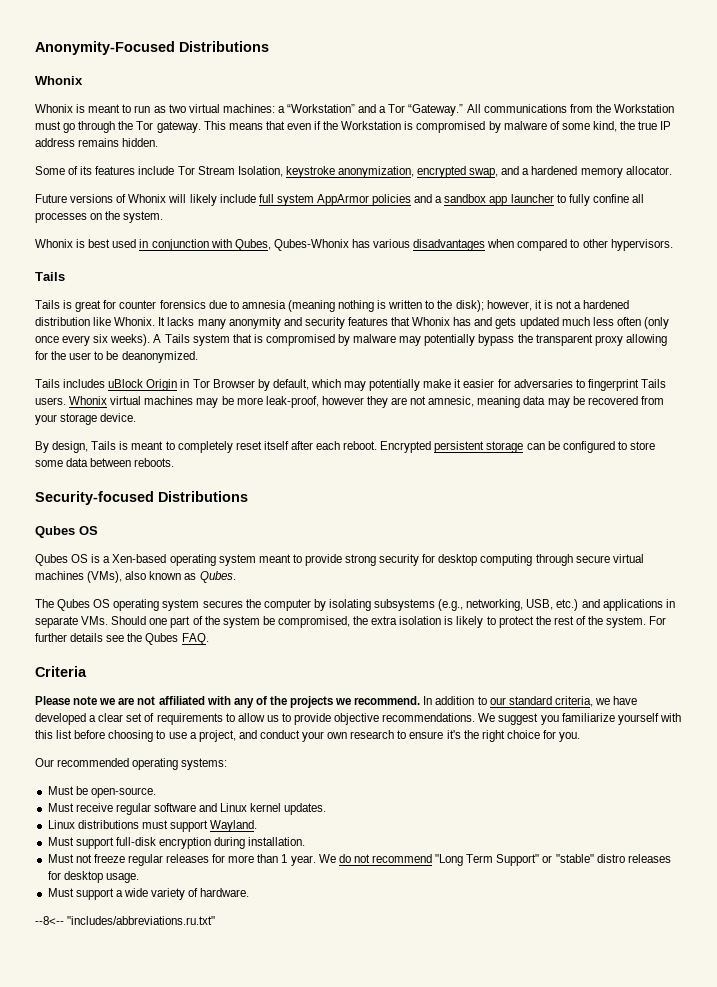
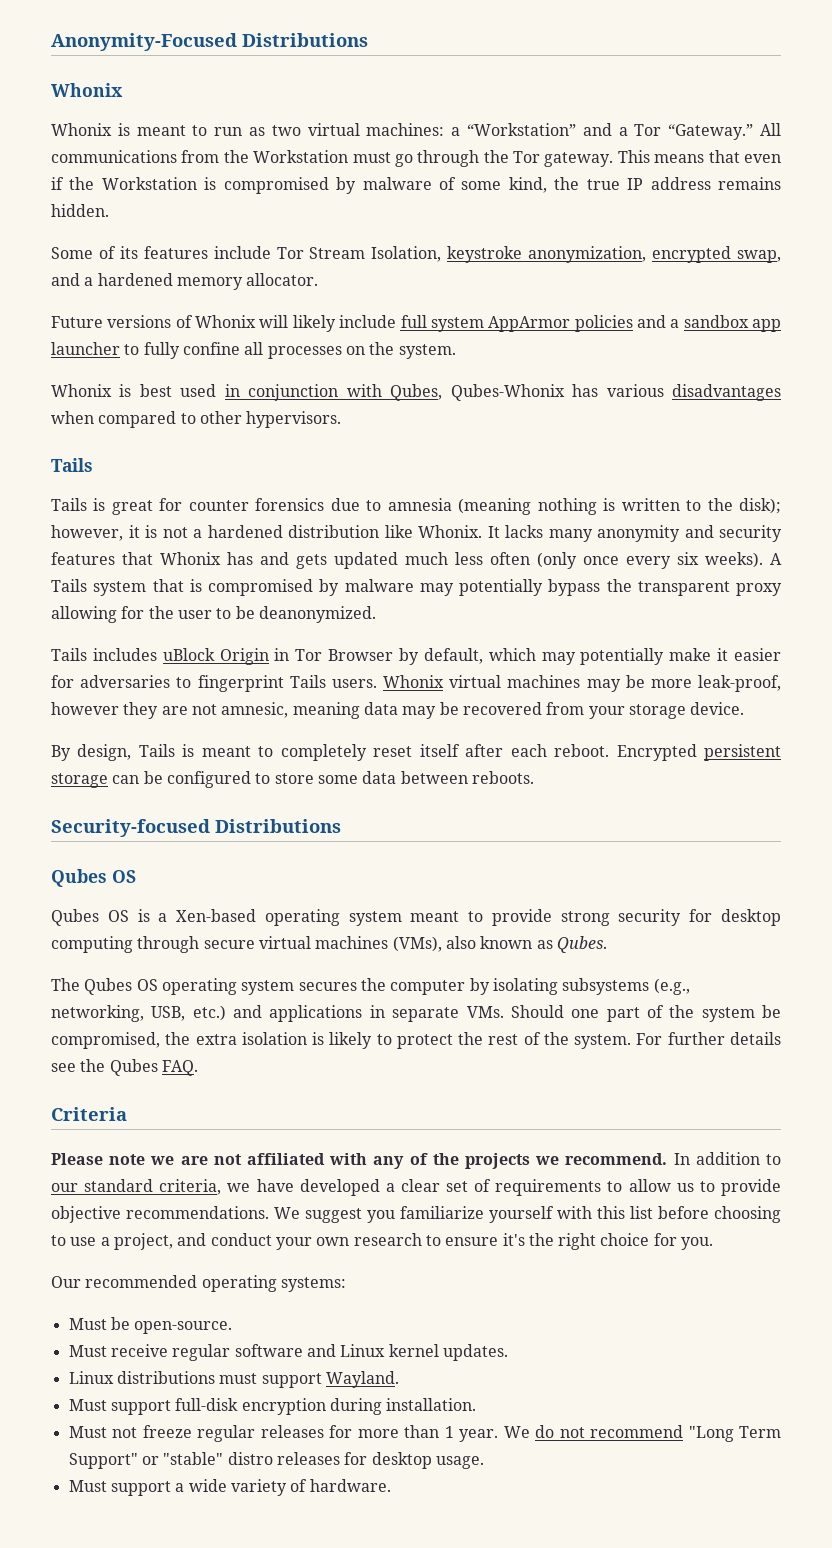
- --8<-- "includes/abbreviations.ru.txt"

